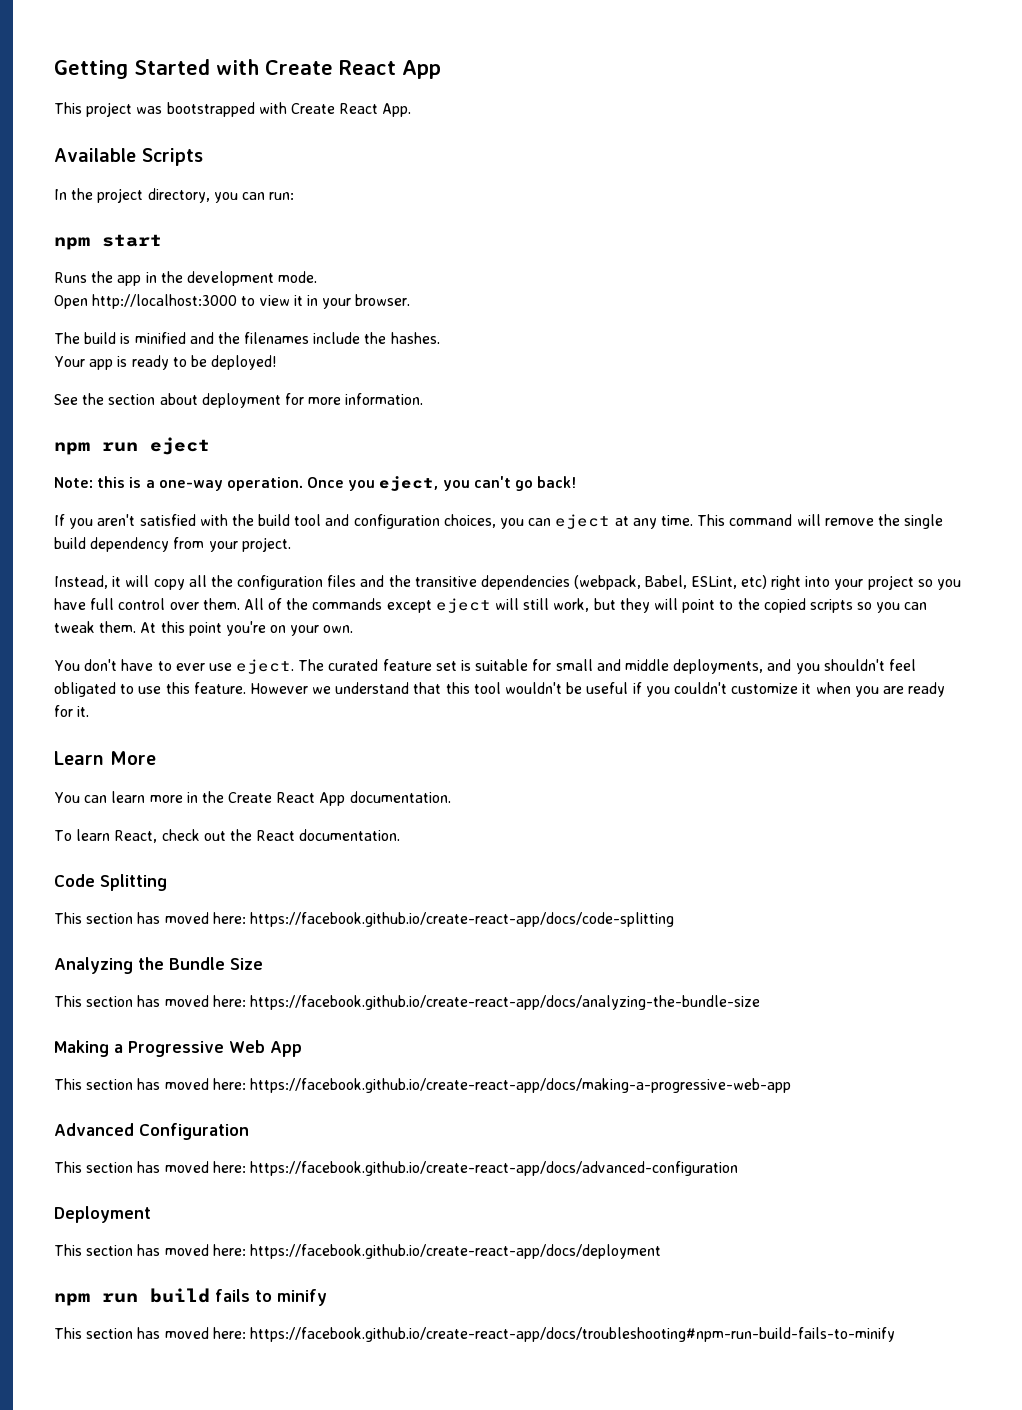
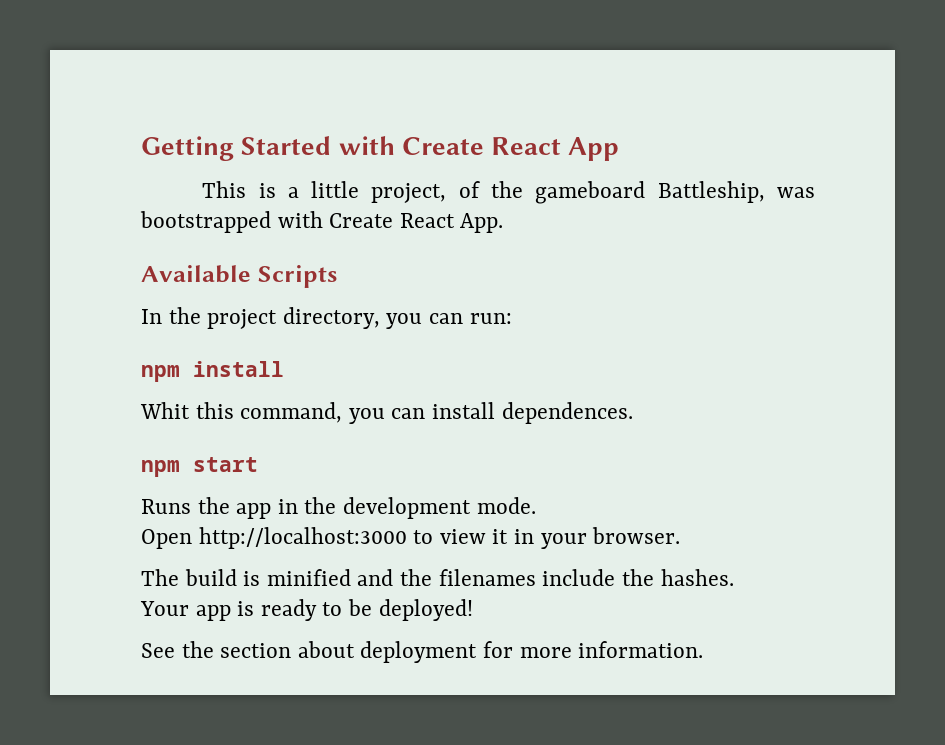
- This project was bootstrapped with Create React App.
+ This is a little project, of the gameboard Battleship, was bootstrapped with Create React App.
+ npm install
+ Whit this command, you can install dependences.
- npm run eject
- Note: this is a one-way operation. Once you eject, you can't go back!
- If you aren't satisfied with the build tool and configuration choices, you can eject at any time. This command will remove the single build dependency from your project.
- Instead, it will copy all the configuration files and the transitive dependencies (webpack, Babel, ESLint, etc) right into your project so you have full control over them. All of the commands except eject will still work, but they will point to the copied scripts so you can tweak them. At this point you're on your own.
- You don't have to ever use eject. The curated feature set is suitable for small and middle deployments, and you shouldn't feel obligated to use this feature. However we understand that this tool wouldn't be useful if you couldn't customize it when you are ready for it.
- Learn More
- You can learn more in the Create React App documentation.
- To learn React, check out the React documentation.
- Code Splitting
- This section has moved here: https://facebook.github.io/create-react-app/docs/code-splitting
- Analyzing the Bundle Size
- This section has moved here: https://facebook.github.io/create-react-app/docs/analyzing-the-bundle-size
- Making a Progressive Web App
- This section has moved here: https://facebook.github.io/create-react-app/docs/making-a-progressive-web-app
- Advanced Configuration
- This section has moved here: https://facebook.github.io/create-react-app/docs/advanced-configuration
- Deployment
- This section has moved here: https://facebook.github.io/create-react-app/docs/deployment
- npm run build fails to minify
- This section has moved here: https://facebook.github.io/create-react-app/docs/troubleshooting#npm-run-build-fails-to-minify

